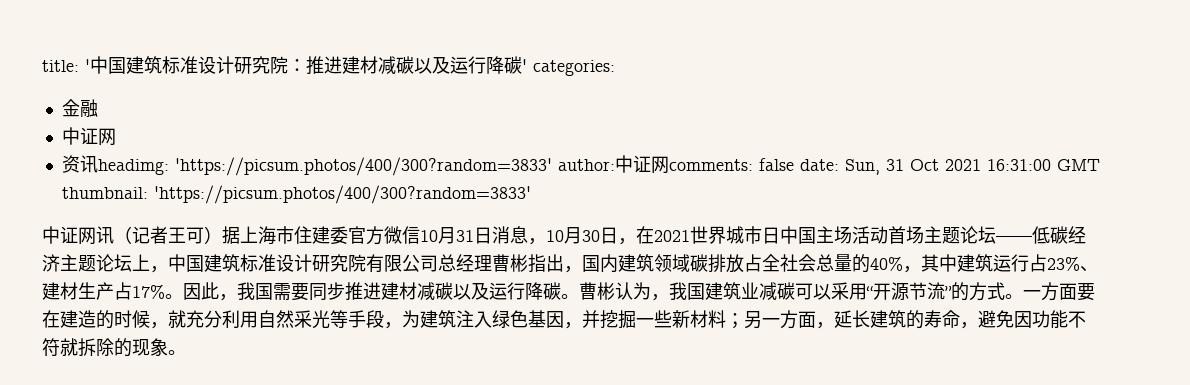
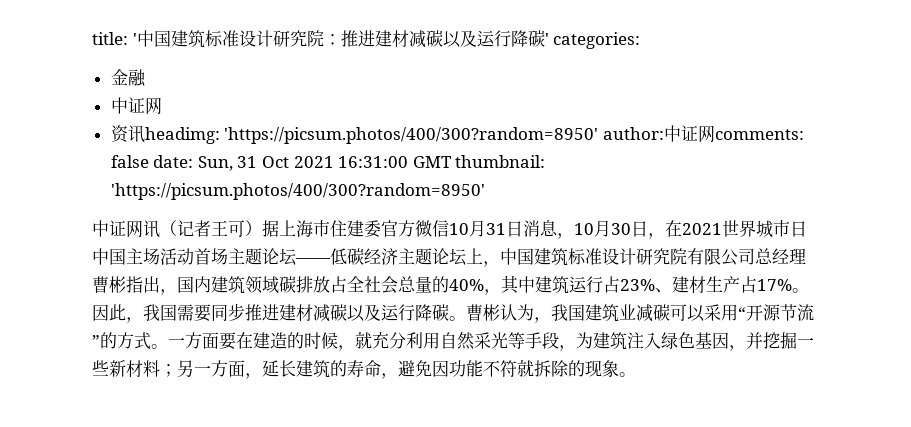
- 资讯headimg: 'https://picsum.photos/400/300?random=3833' author:中证网comments: false date: Sun, 31 Oct 2021 16:31:00 GMT thumbnail: 'https://picsum.photos/400/300?random=3833'
+ 资讯headimg: 'https://picsum.photos/400/300?random=8950' author:中证网comments: false date: Sun, 31 Oct 2021 16:31:00 GMT thumbnail: 'https://picsum.photos/400/300?random=8950'

